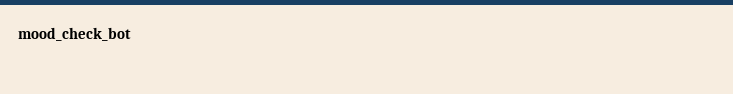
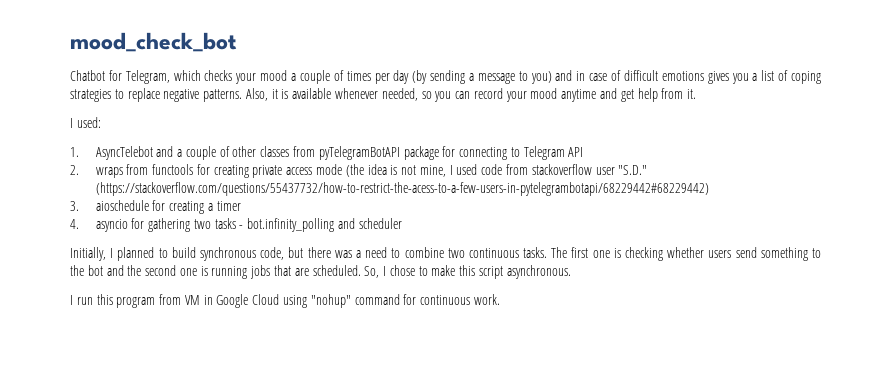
+ Chatbot for Telegram, which checks your mood a couple of times per day (by sending a message to you) and in case of difficult emotions gives you a list of coping strategies to replace negative patterns. Also, it is available whenever needed, so you can record your mood anytime and get help from it.
+ I used:
+ 1. AsyncTelebot and a couple of other classes from pyTelegramBotAPI package for connecting to Telegram API
+ 2. wraps from functools for creating private access mode (the idea is not mine, I used code from stackoverflow user "S.D." (https://stackoverflow.com/questions/55437732/how-to-restrict-the-acess-to-a-few-users-in-pytelegrambotapi/68229442#68229442)
+ 3. aioschedule for creating a timer
+ 4. asyncio for gathering two tasks - bot.infinity_polling and scheduler
+ Initially, I planned to build synchronous code, but there was a need to combine two continuous tasks. The first one is checking whether users send something to the bot and the second one is running jobs that are scheduled. So, I chose to make this script asynchronous.
+ I run this program from VM in Google Cloud using "nohup" command for continuous work.

